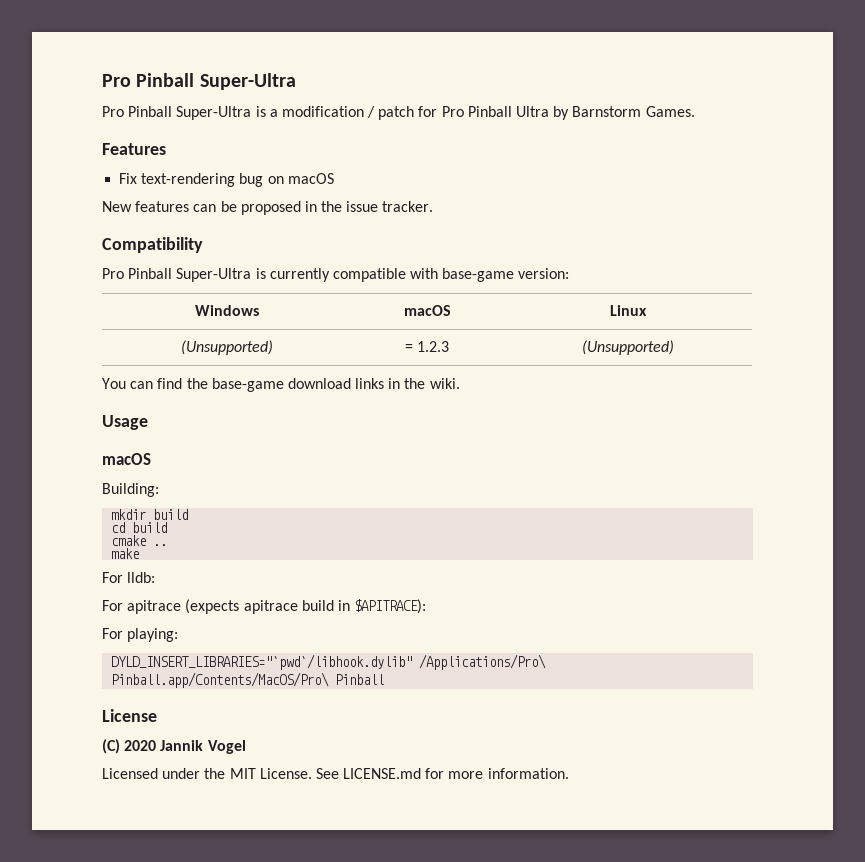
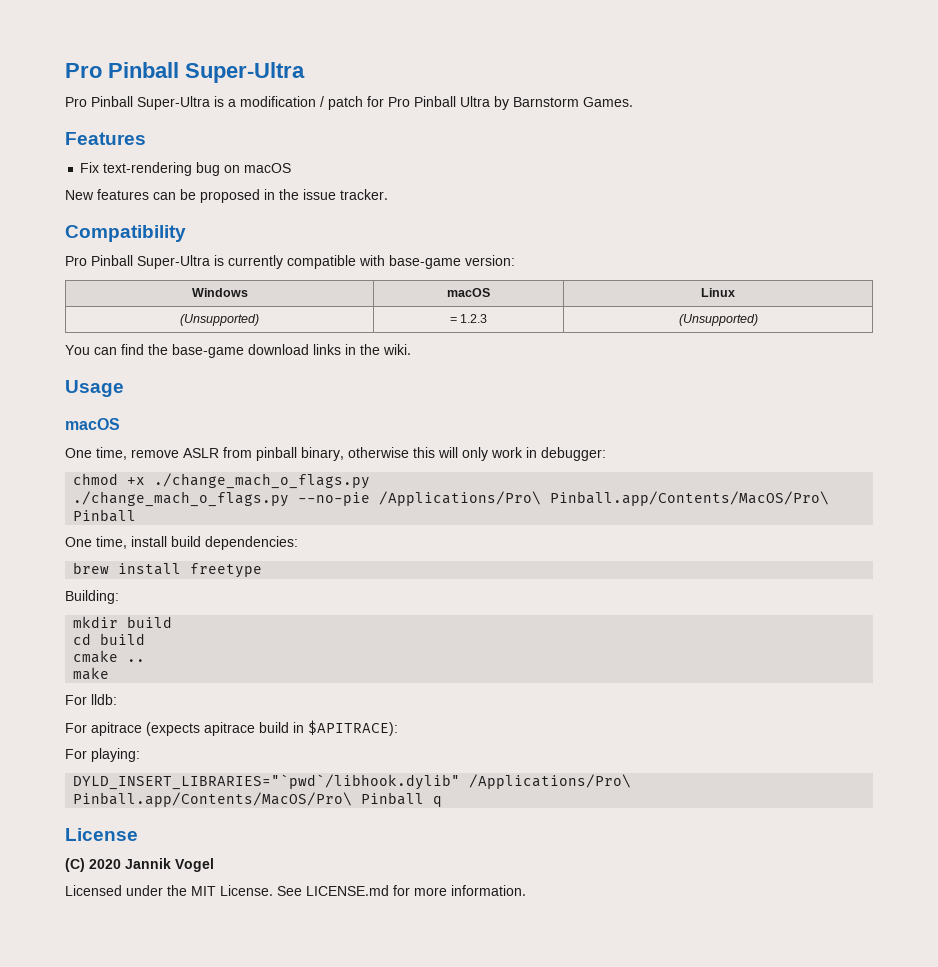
+ One time, remove ASLR from pinball binary, otherwise this will only work in debugger:
+ chmod +x ./change_mach_o_flags.py
+ ./change_mach_o_flags.py --no-pie /Applications/Pro\ Pinball.app/Contents/MacOS/Pro\ Pinball
+ One time, install build dependencies:
+ brew install freetype
- DYLD_INSERT_LIBRARIES="`pwd`/libhook.dylib" /Applications/Pro\ Pinball.app/Contents/MacOS/Pro\ Pinball
+ DYLD_INSERT_LIBRARIES="`pwd`/libhook.dylib" /Applications/Pro\ Pinball.app/Contents/MacOS/Pro\ Pinball q

